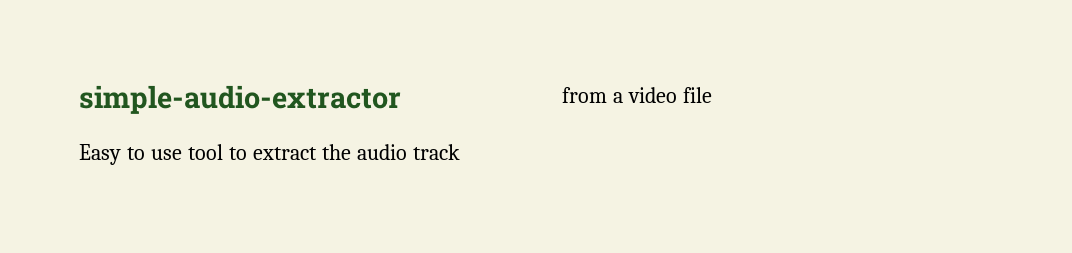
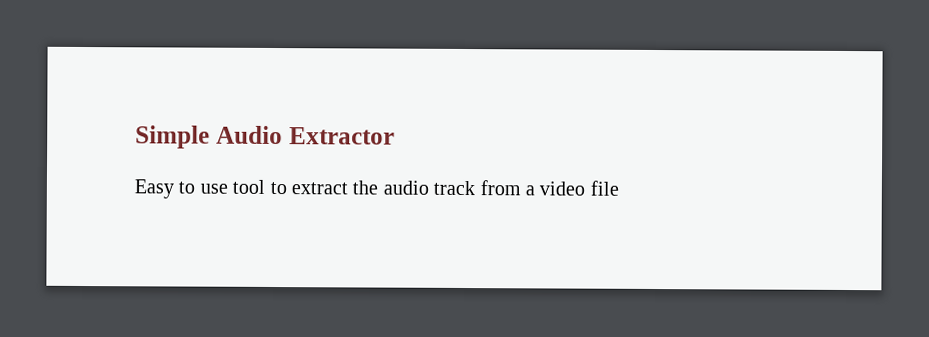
- simple-audio-extractor
+ Simple Audio Extractor

